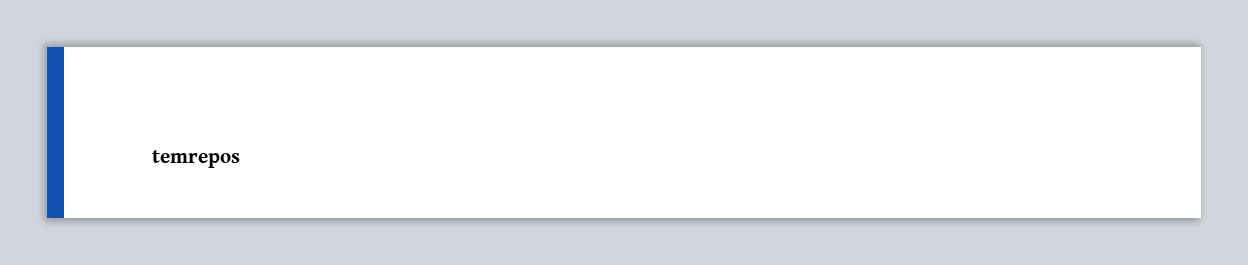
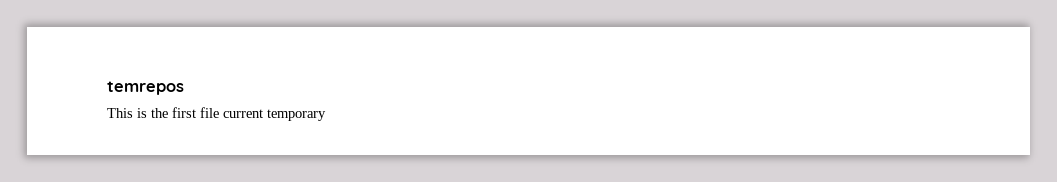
+ This is the first file current temporary

